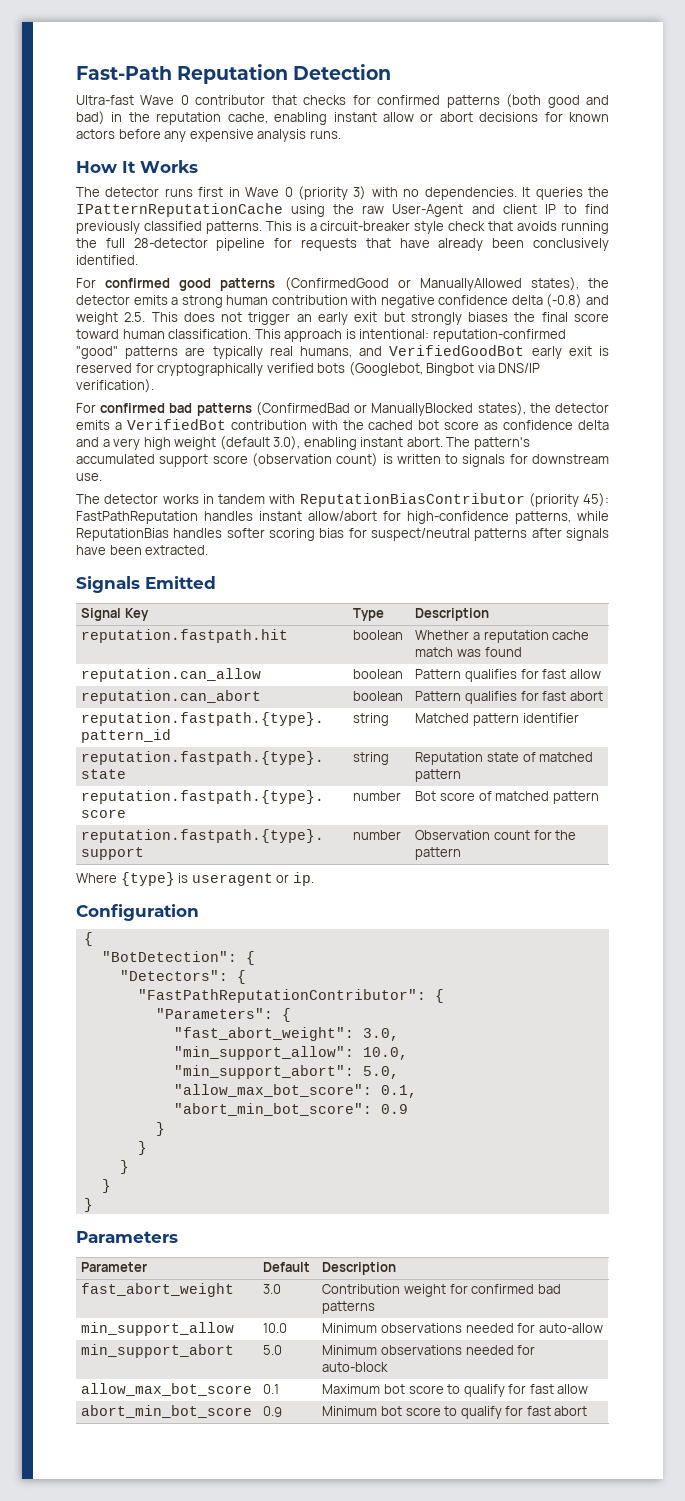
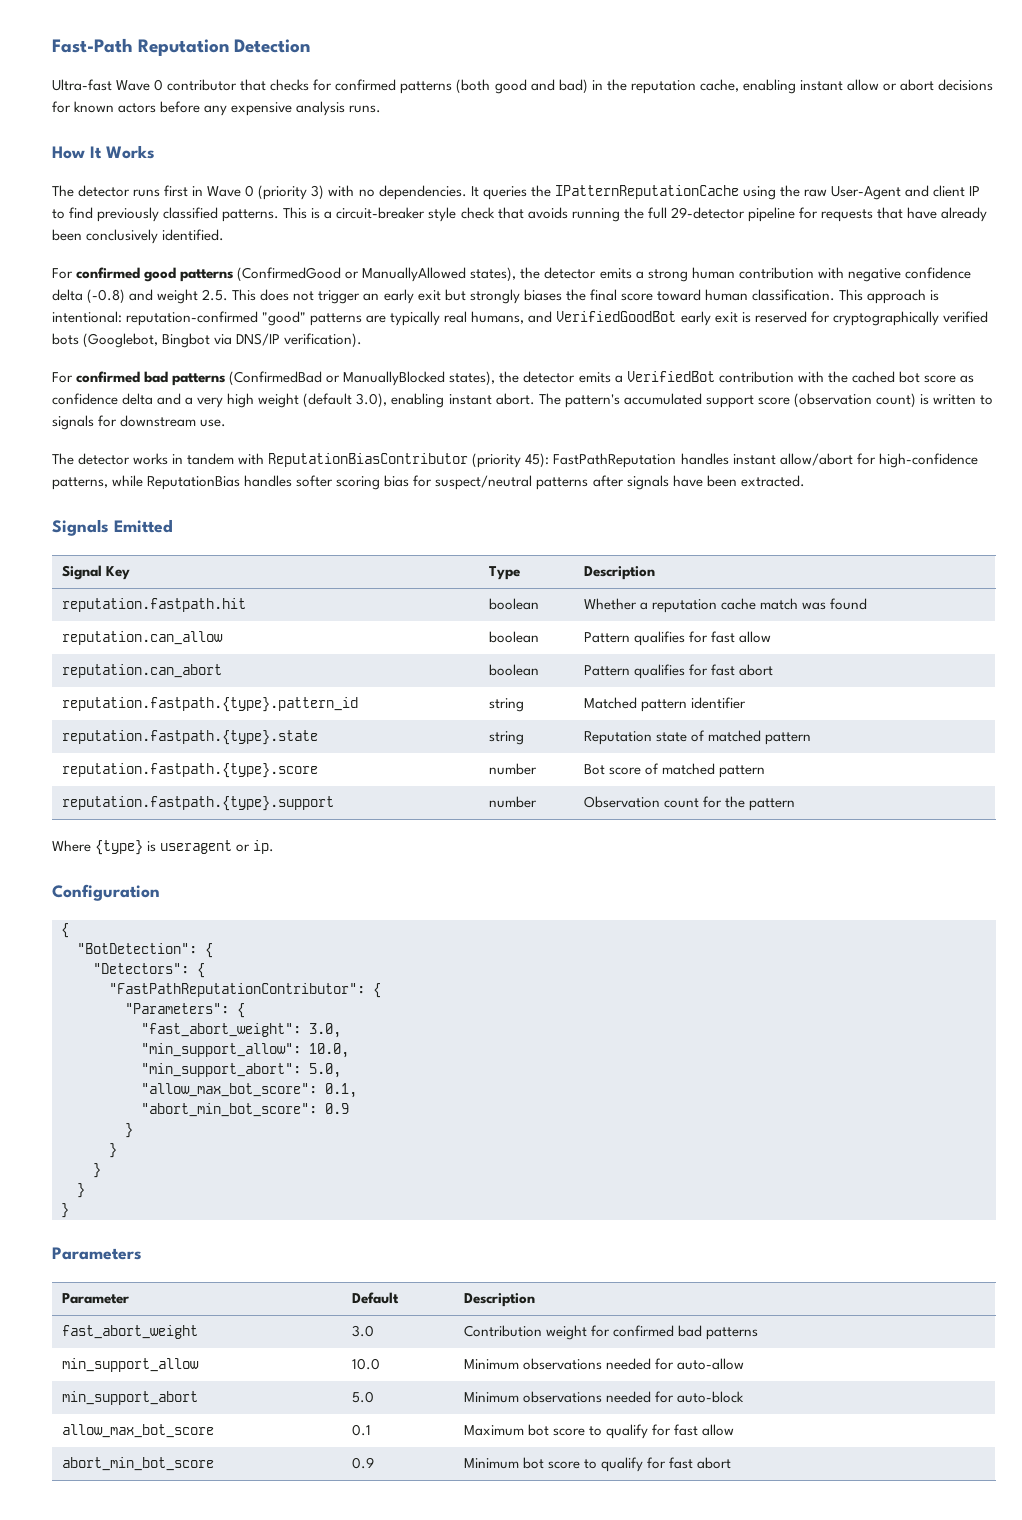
- This is a circuit-breaker style check that avoids running the full 28-detector pipeline for requests that have already been conclusively identified.
+ This is a circuit-breaker style check that avoids running the full 29-detector pipeline for requests that have already been conclusively identified.

